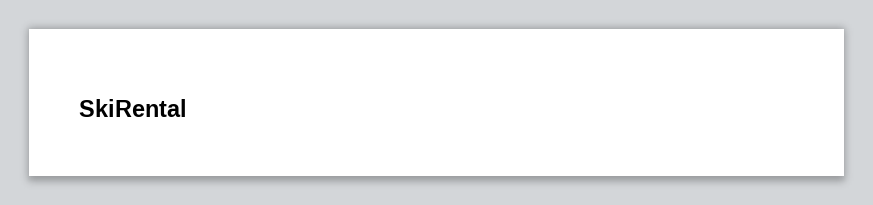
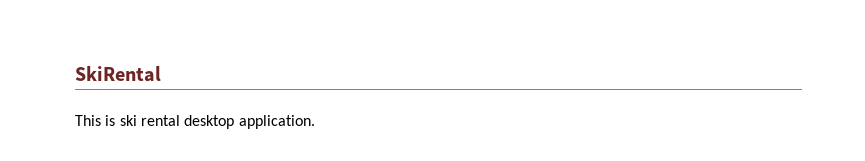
+ This is ski rental desktop application.

